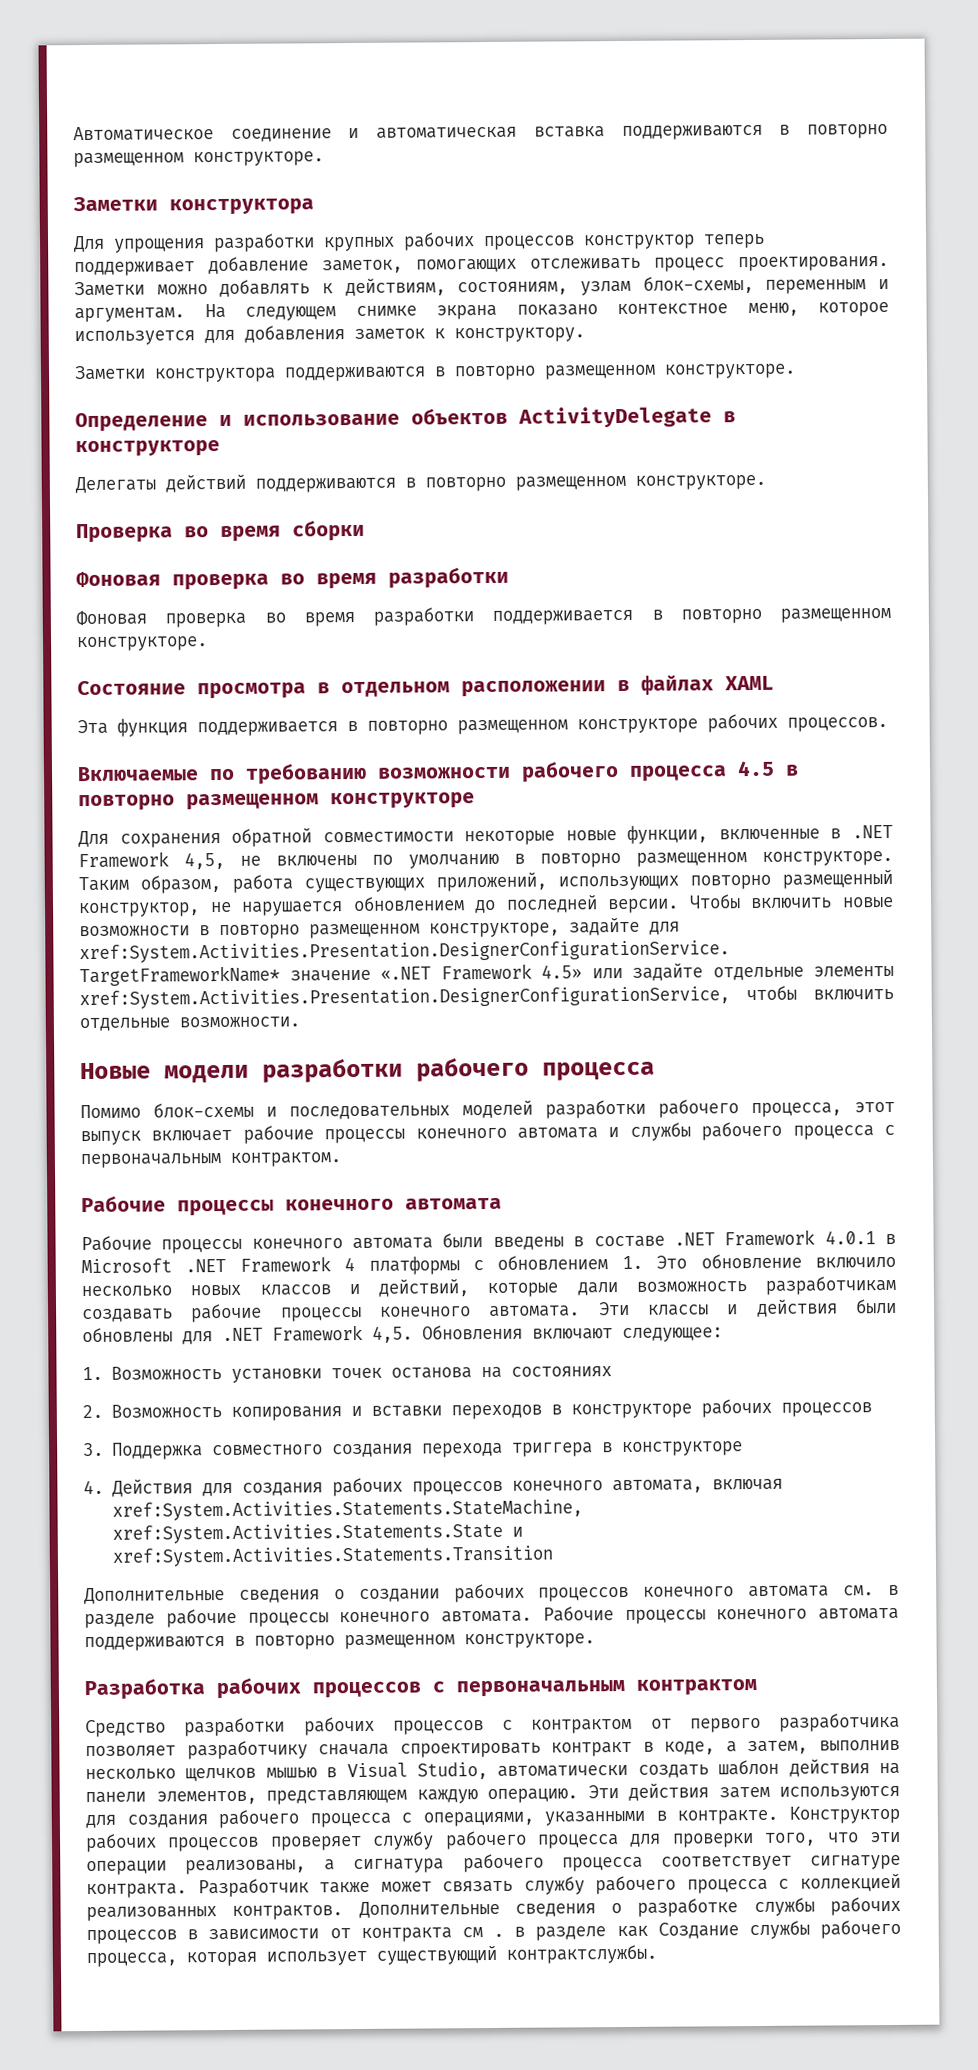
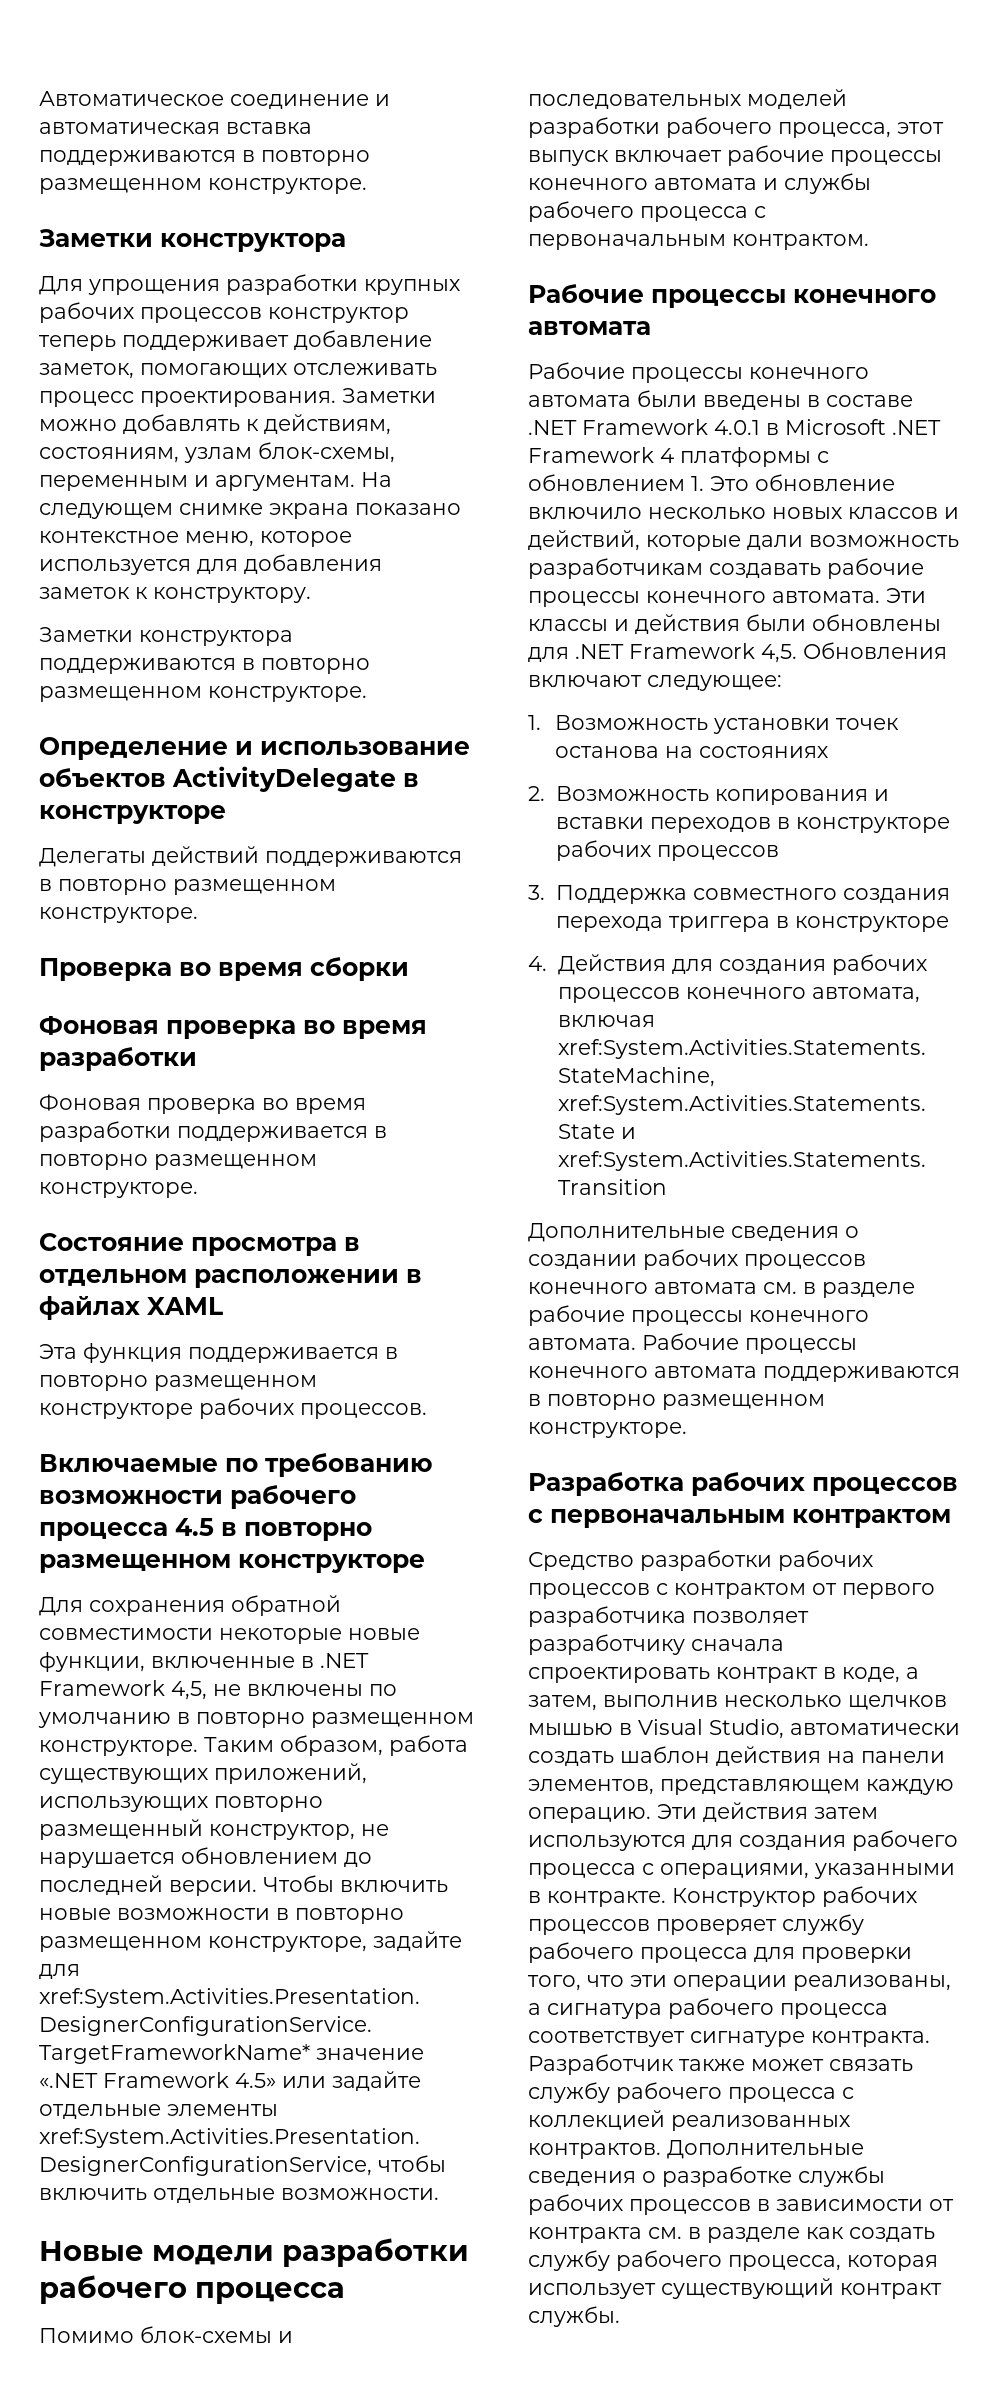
- Дополнительные сведения о разработке службы рабочих процессов в зависимости от контракта см . в разделе как Создание службы рабочего процесса, которая использует существующий контрактслужбы.
+ Дополнительные сведения о разработке службы рабочих процессов в зависимости от контракта см. в разделе как создать службу рабочего процесса, которая использует существующий контракт службы.

